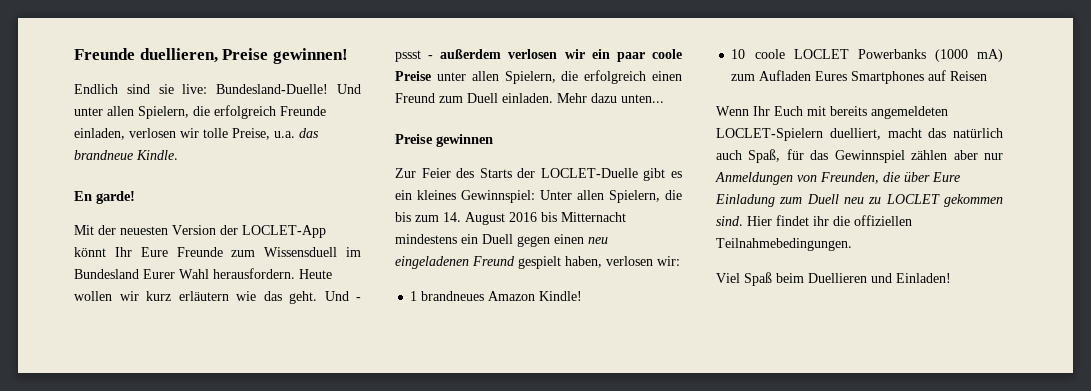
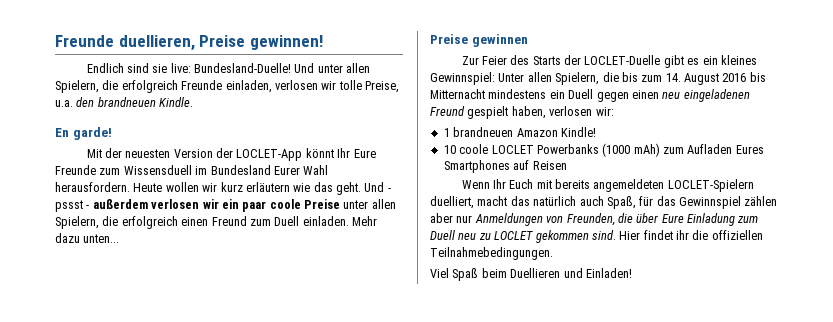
- Und unter allen Spielern, die erfolgreich Freunde einladen, verlosen wir tolle Preise, u.a. das brandneue Kindle.
+ Und unter allen Spielern, die erfolgreich Freunde einladen, verlosen wir tolle Preise, u.a. den brandneuen Kindle.
- 1 brandneues Amazon Kindle!
+ 1 brandneuen Amazon Kindle!
- 10 coole LOCLET Powerbanks (1000 mA) zum Aufladen Eures Smartphones auf Reisen
+ 10 coole LOCLET Powerbanks (1000 mAh) zum Aufladen Eures Smartphones auf Reisen

